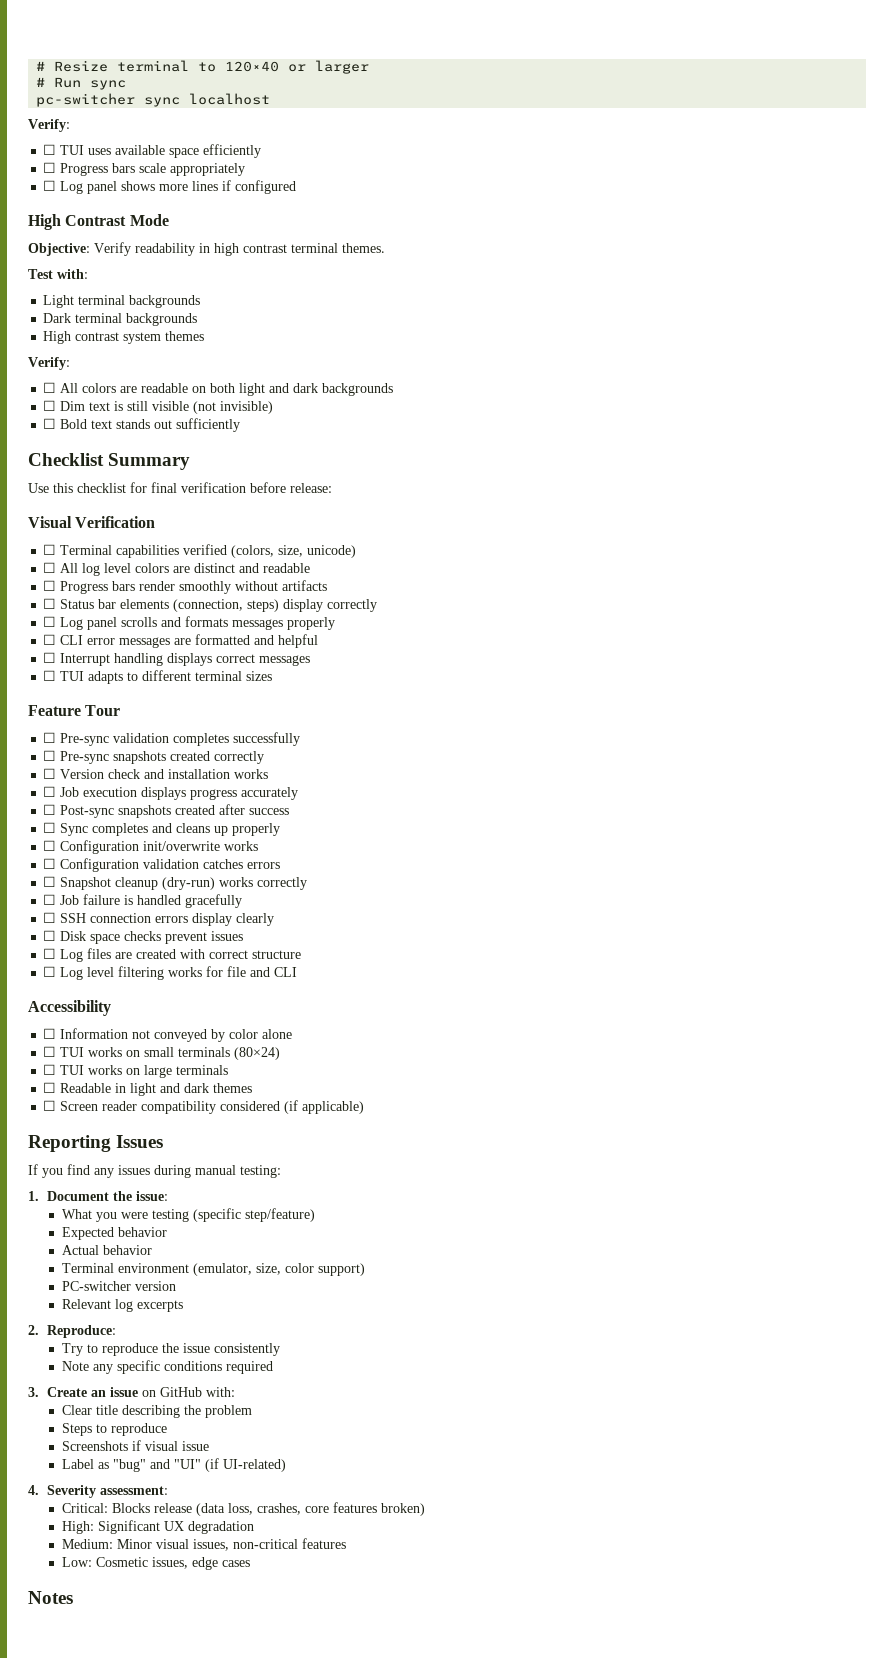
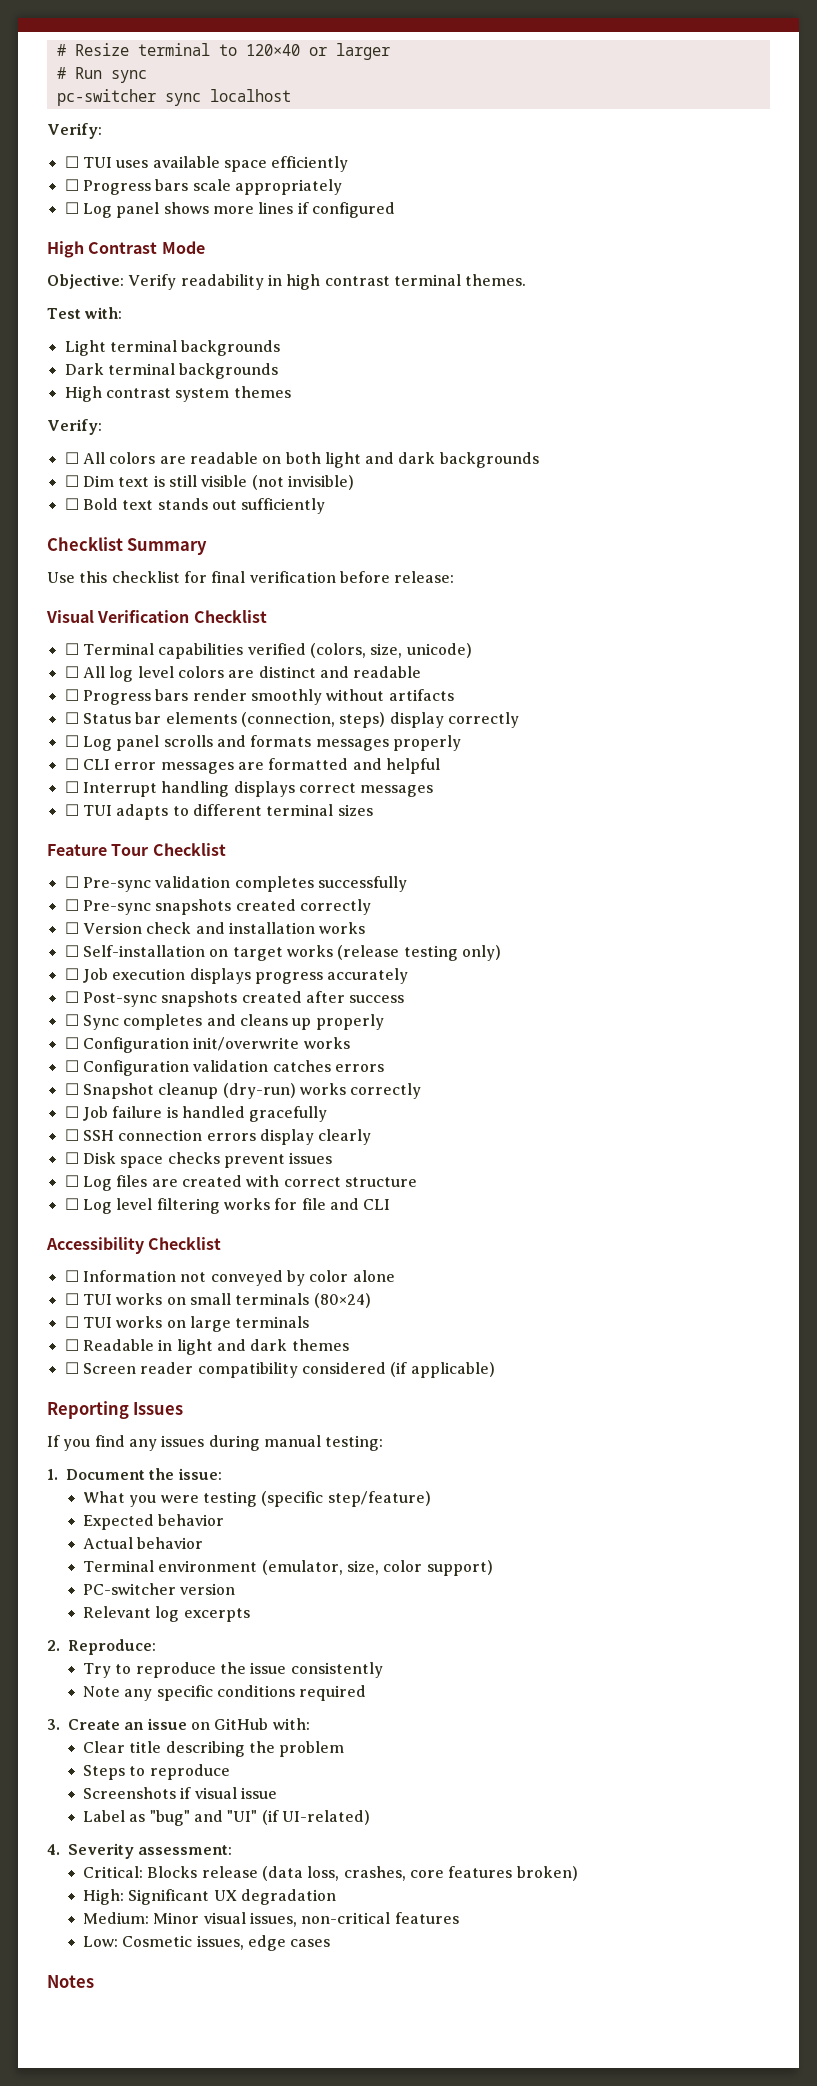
- Visual Verification
+ Visual Verification Checklist
- Feature Tour
+ Feature Tour Checklist
+ ☐ Self-installation on target works (release testing only)
- Accessibility
+ Accessibility Checklist

